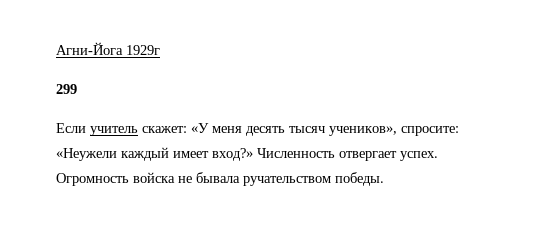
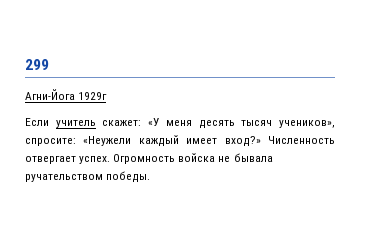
+ 299
- 299

